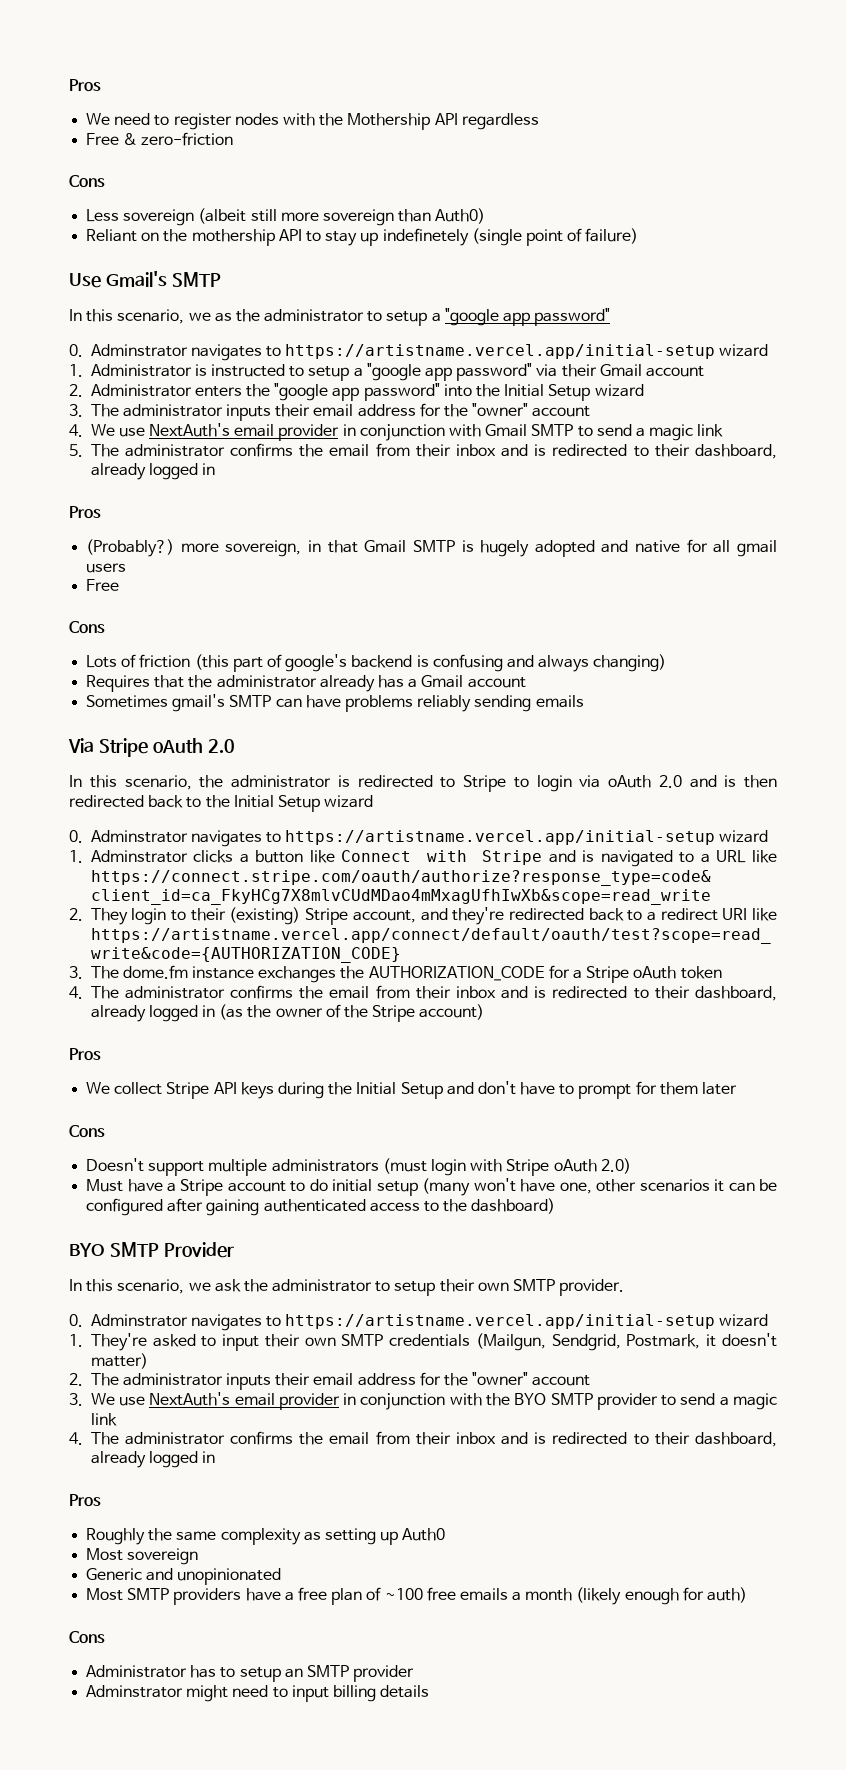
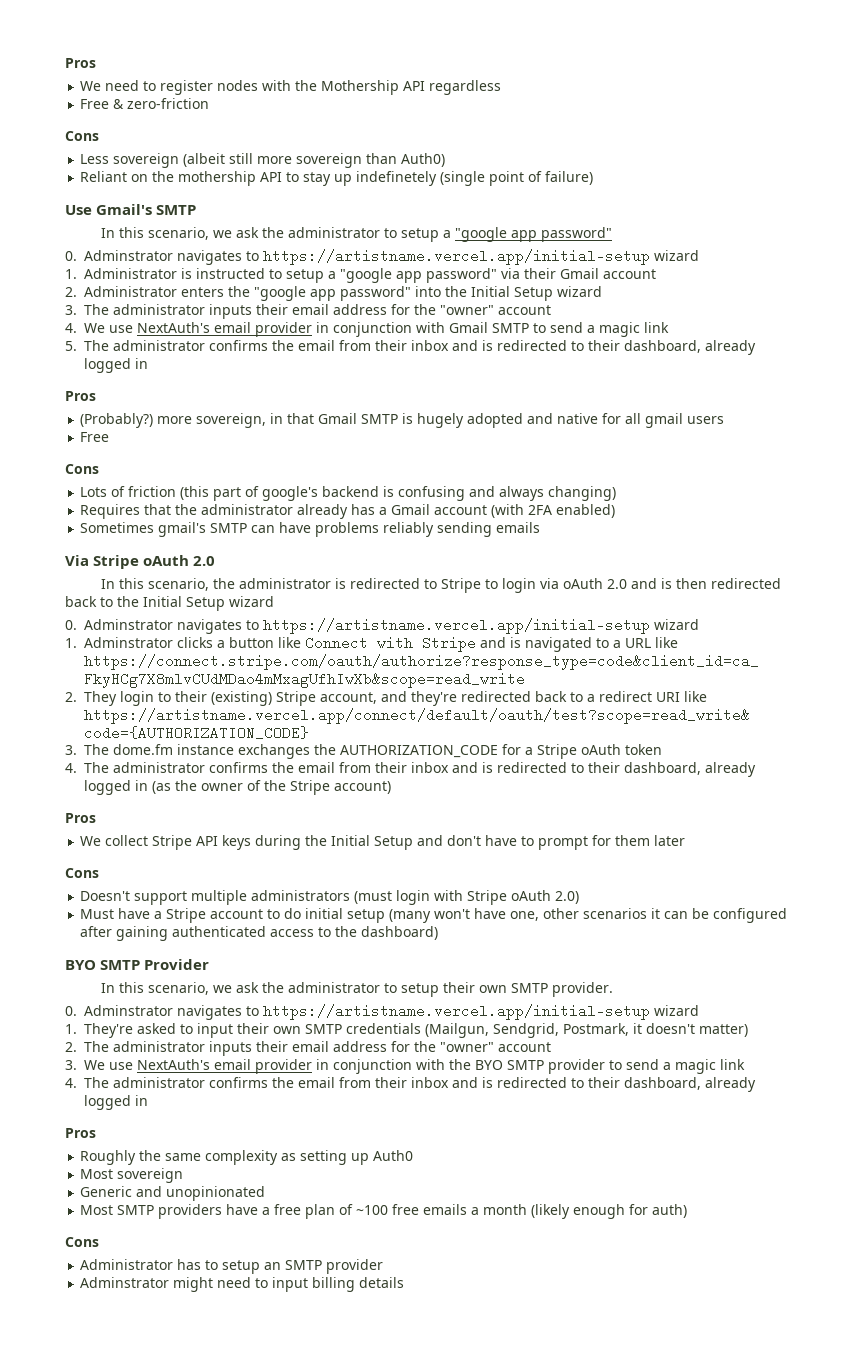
- In this scenario, we as the administrator to setup a "google app password"
+ In this scenario, we ask the administrator to setup a "google app password"
- Requires that the administrator already has a Gmail account
+ Requires that the administrator already has a Gmail account (with 2FA enabled)

